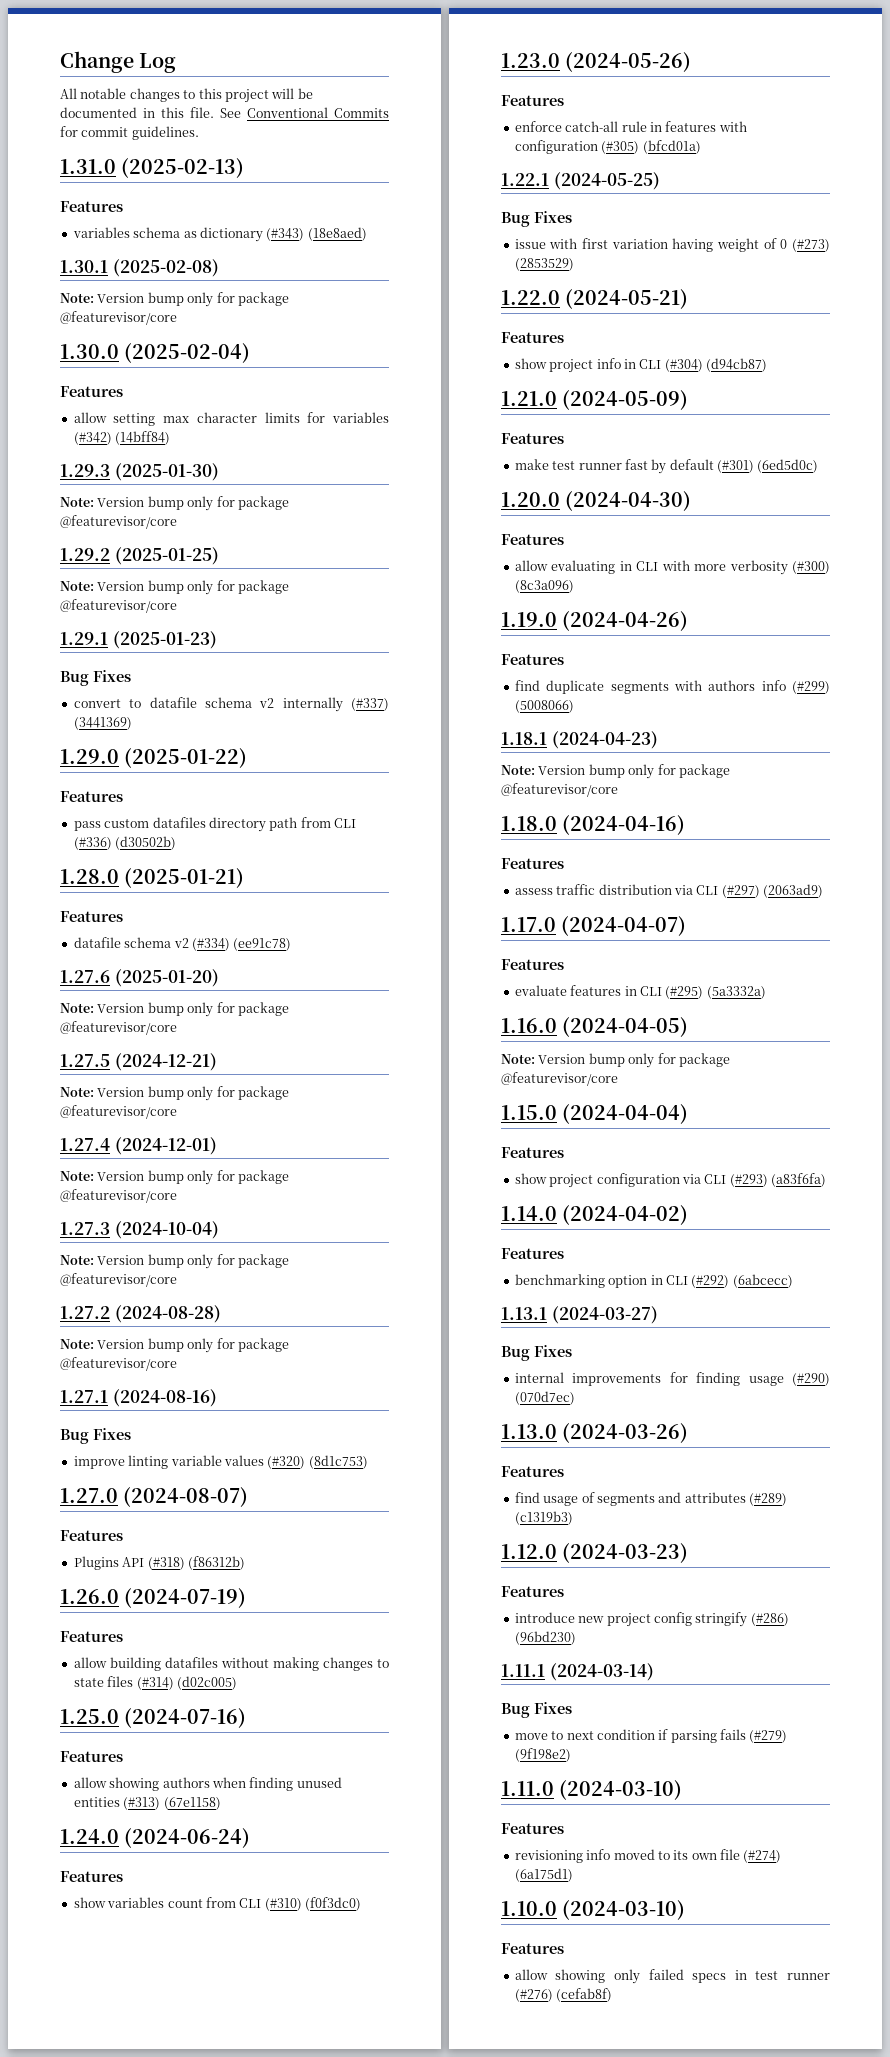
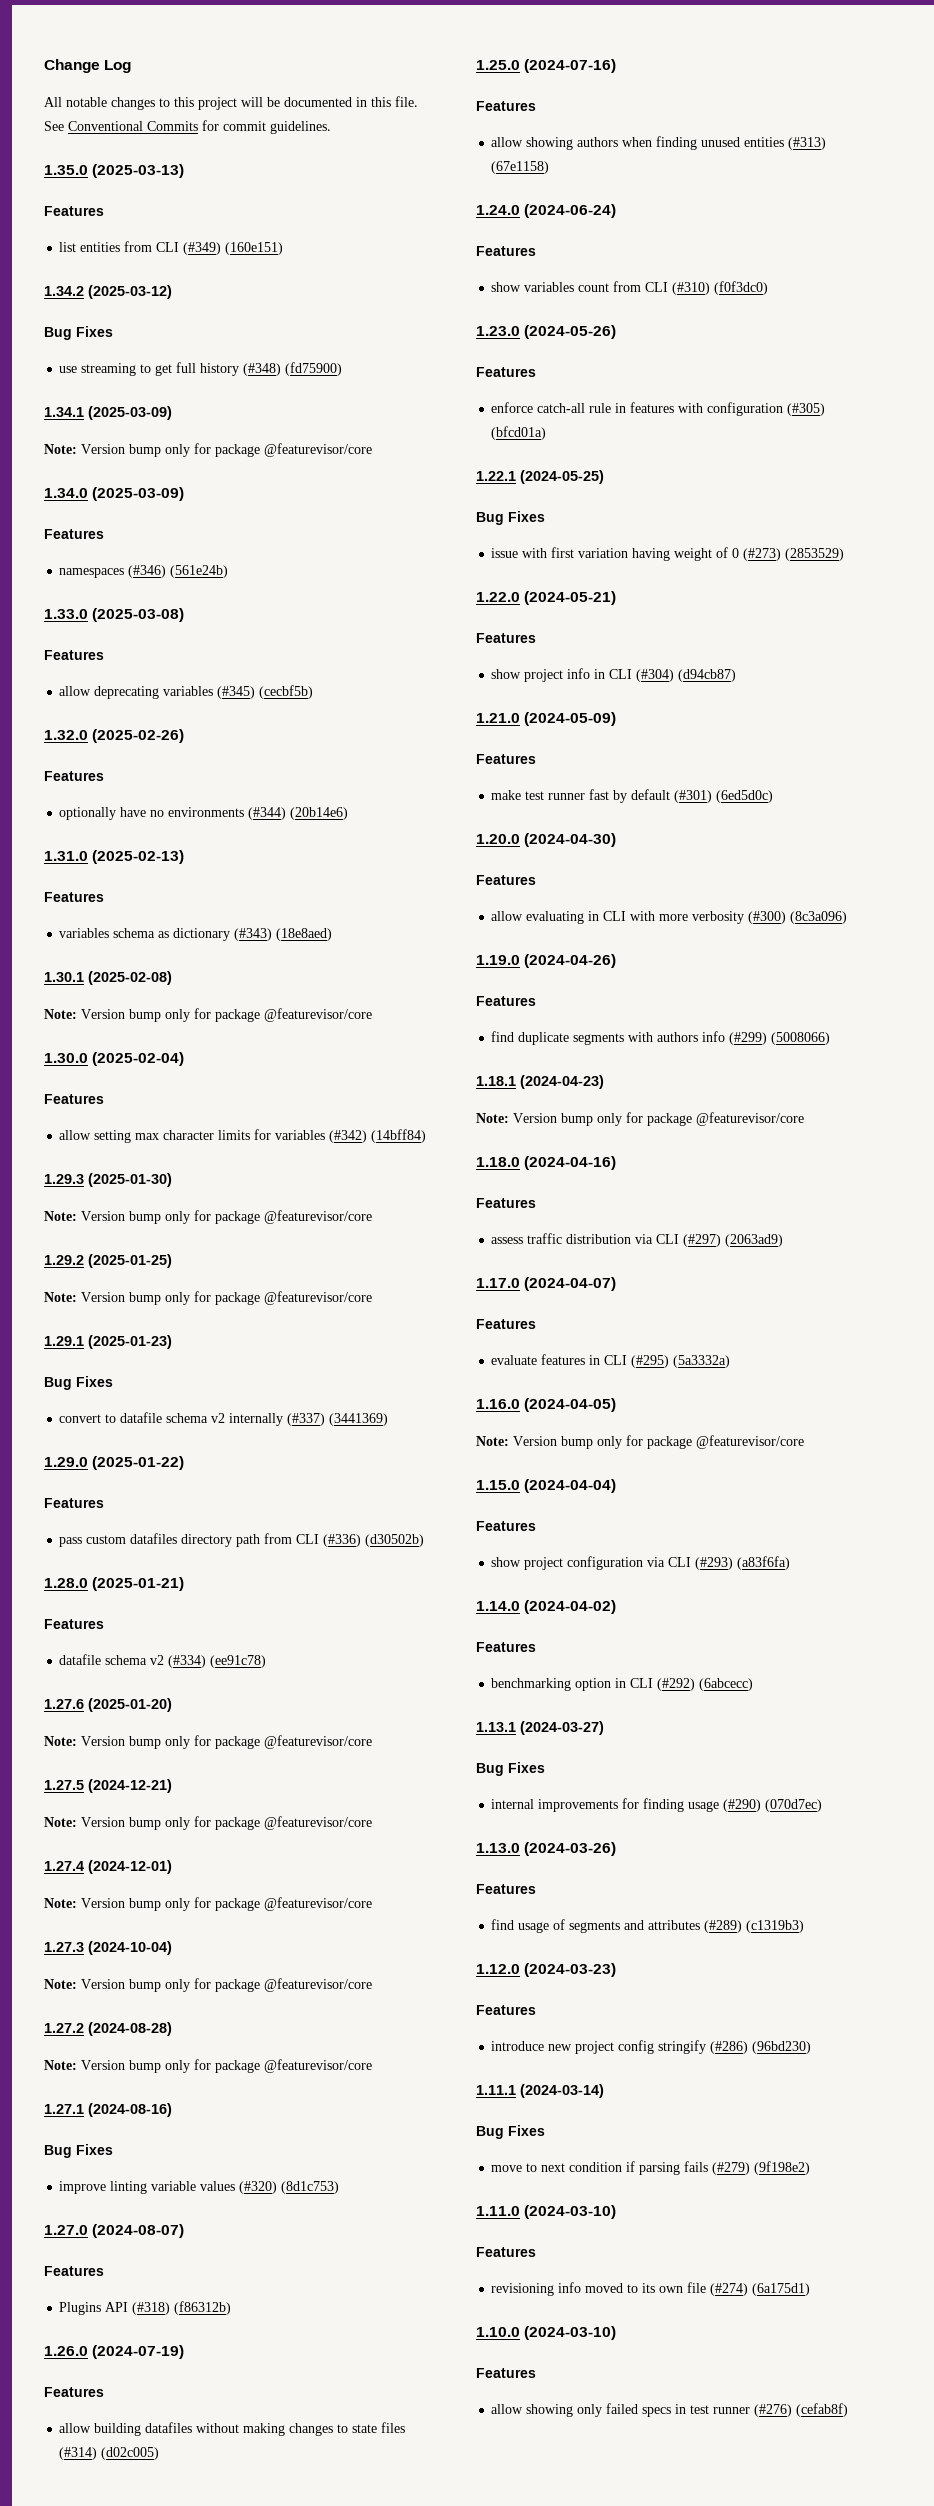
+ 1.35.0 (2025-03-13)
+ Features
+ list entities from CLI (#349) (160e151)
+ 1.34.2 (2025-03-12)
+ Bug Fixes
+ use streaming to get full history (#348) (fd75900)
+ 1.34.1 (2025-03-09)
+ Note: Version bump only for package @featurevisor/core
+ 1.34.0 (2025-03-09)
+ Features
+ namespaces (#346) (561e24b)
+ 1.33.0 (2025-03-08)
+ Features
+ allow deprecating variables (#345) (cecbf5b)
+ 1.32.0 (2025-02-26)
+ Features
+ optionally have no environments (#344) (20b14e6)

